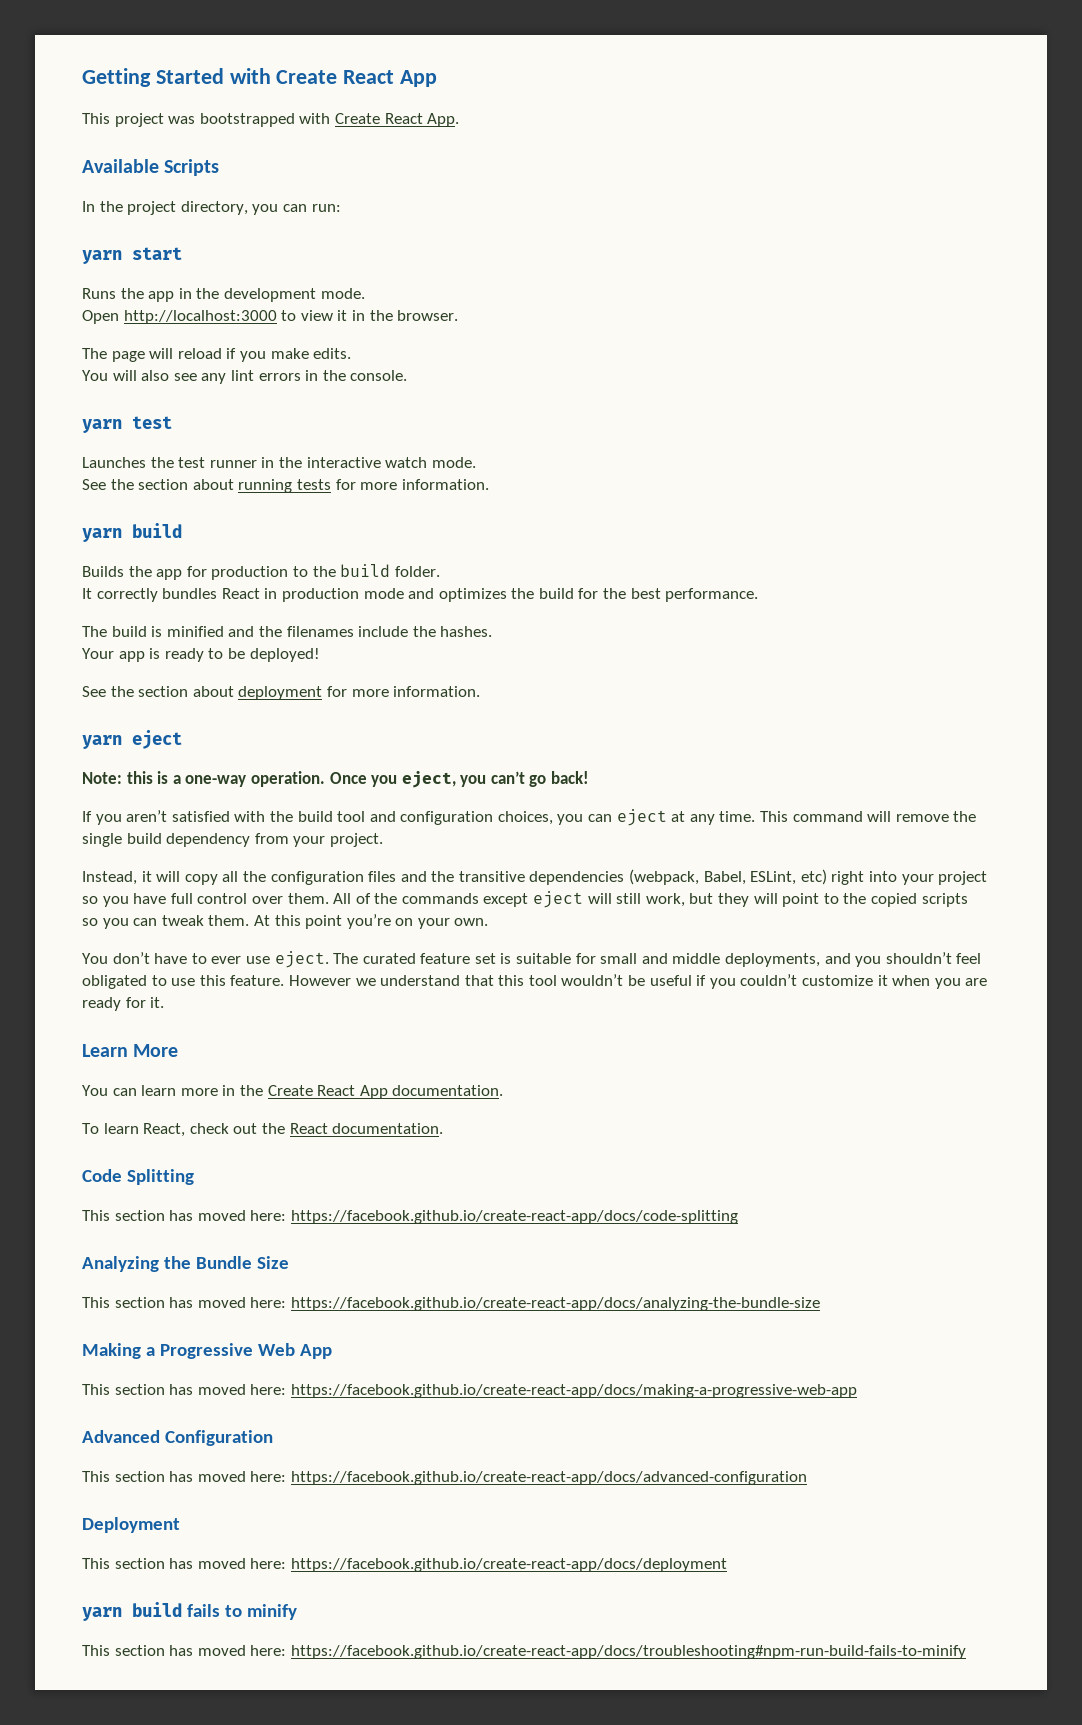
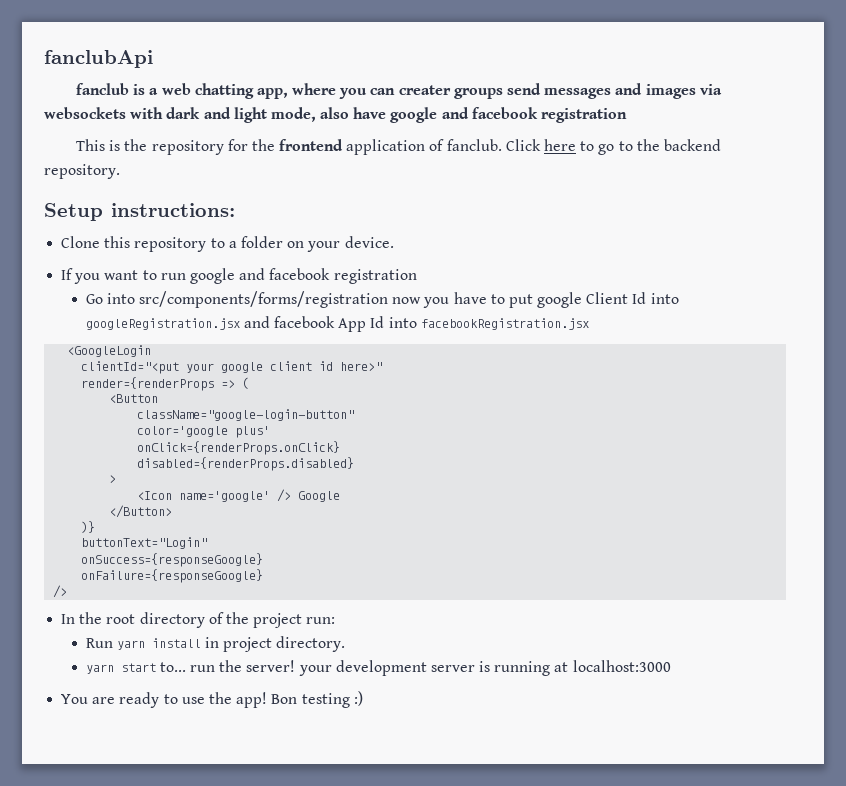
- Getting Started with Create React App
- This project was bootstrapped with Create React App.
- Available Scripts
- In the project directory, you can run:
- yarn start
- Runs the app in the development mode.
- Open http://localhost:3000 to view it in the browser.
- The page will reload if you make edits.
- You will also see any lint errors in the console.
- yarn test
- Launches the test runner in the interactive watch mode.
- See the section about running tests for more information.
- yarn build
- Builds the app for production to the build folder.
- It correctly bundles React in production mode and optimizes the build for the best performance.
- The build is minified and the filenames include the hashes.
- Your app is ready to be deployed!
- See the section about deployment for more information.
- yarn eject
- Note: this is a one-way operation. Once you eject, you can’t go back!
- If you aren’t satisfied with the build tool and configuration choices, you can eject at any time. This command will remove the single build dependency from your project.
- Instead, it will copy all the configuration files and the transitive dependencies (webpack, Babel, ESLint, etc) right into your project so you have full control over them. All of the commands except eject will still work, but they will point to the copied scripts so you can tweak them. At this point you’re on your own.
- You don’t have to ever use eject. The curated feature set is suitable for small and middle deployments, and you shouldn’t feel obligated to use this feature. However we understand that this tool wouldn’t be useful if you couldn’t customize it when you are ready for it.
- Learn More
- You can learn more in the Create React App documentation.
- To learn React, check out the React documentation.
- Code Splitting
- This section has moved here: https://facebook.github.io/create-react-app/docs/code-splitting
- Analyzing the Bundle Size
- This section has moved here: https://facebook.github.io/create-react-app/docs/analyzing-the-bundle-size
- Making a Progressive Web App
- This section has moved here: https://facebook.github.io/create-react-app/docs/making-a-progressive-web-app
- Advanced Configuration
- This section has moved here: https://facebook.github.io/create-react-app/docs/advanced-configuration
- Deployment
- This section has moved here: https://facebook.github.io/create-react-app/docs/deployment
- yarn build fails to minify
- This section has moved here: https://facebook.github.io/create-react-app/docs/troubleshooting#npm-run-build-fails-to-minify
+ fanclubApi
+ fanclub is a web chatting app, where you can creater groups send messages and images via websockets with dark and light mode, also have google and facebook registration
+ This is the repository for the frontend application of fanclub. Click here to go to the backend repository.
+ Setup instructions:
+ Clone this repository to a folder on your device.
+ If you want to run google and facebook registration
+ Go into src/components/forms/registration now you have to put google Client Id into googleRegistration.jsx and facebook App Id into facebookRegistration.jsx
+ <GoogleLogin
+ clientId="<put your google client id here>"
+ render={renderProps => (
+ <Button
+ className="google-login-button"
+ color='google plus'
+ onClick={renderProps.onClick}
+ disabled={renderProps.disabled}
+ >
+ <Icon name='google' /> Google
+ </Button>
+ )}
+ buttonText="Login"
+ onSuccess={responseGoogle}
+ onFailure={responseGoogle}
+ />
+ In the root directory of the project run:
+ Run yarn install in project directory.
+ yarn start to... run the server! your development server is running at localhost:3000
+ You are ready to use the app! Bon testing :)

